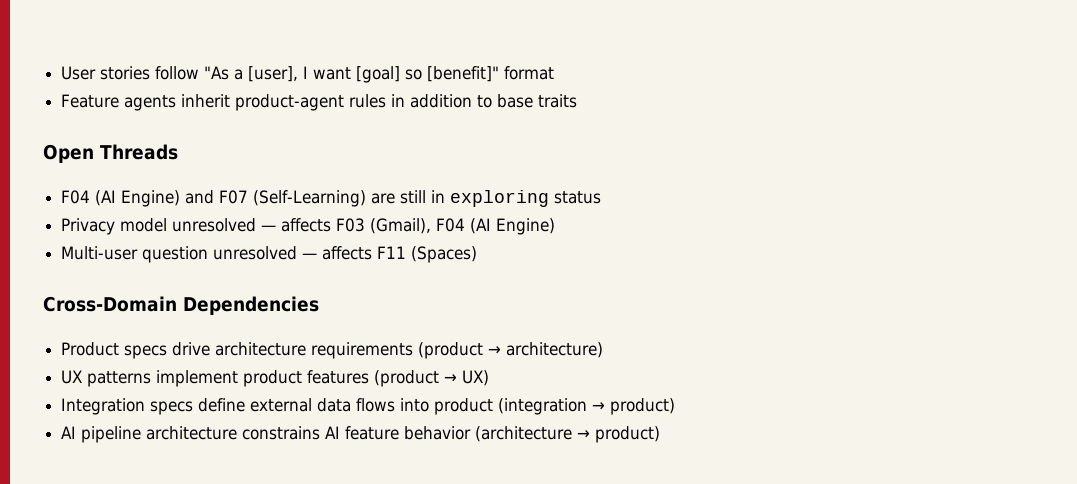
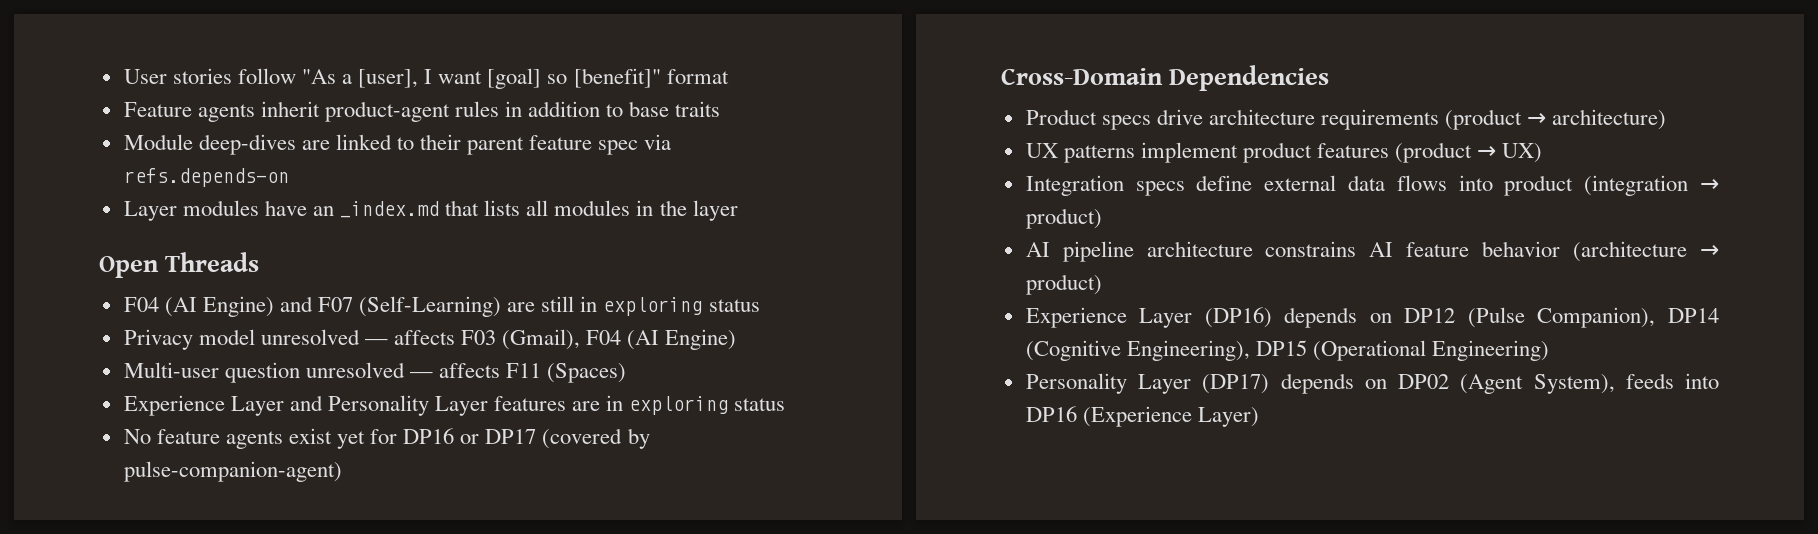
+ Module deep-dives are linked to their parent feature spec via refs.depends-on
+ Layer modules have an _index.md that lists all modules in the layer
+ Experience Layer and Personality Layer features are in exploring status
+ No feature agents exist yet for DP16 or DP17 (covered by pulse-companion-agent)
+ Experience Layer (DP16) depends on DP12 (Pulse Companion), DP14 (Cognitive Engineering), DP15 (Operational Engineering)
+ Personality Layer (DP17) depends on DP02 (Agent System), feeds into DP16 (Experience Layer)

